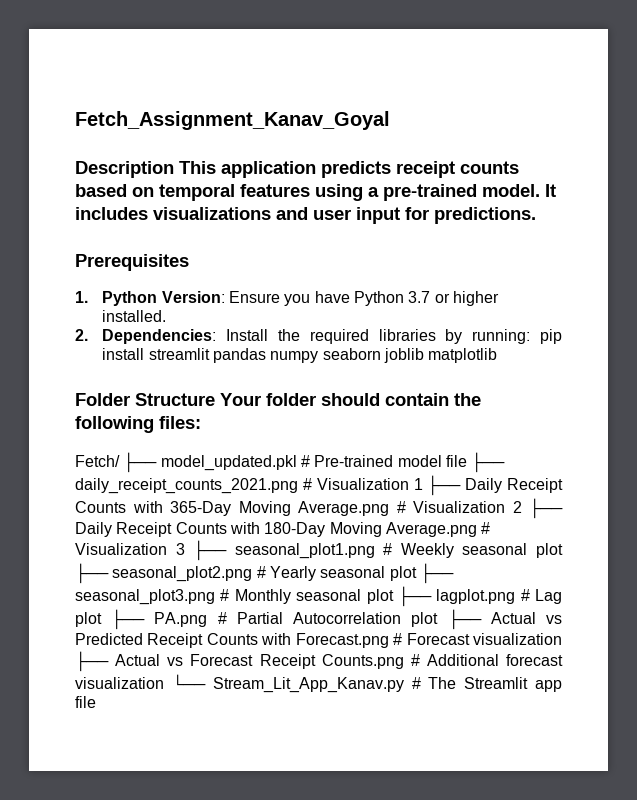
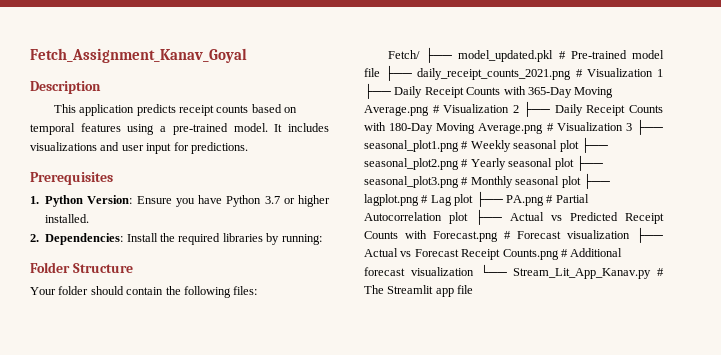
- Description This application predicts receipt counts based on temporal features using a pre-trained model.
+ Description
+ This application predicts receipt counts based on temporal features using a pre-trained model.
- 2. Dependencies: Install the required libraries by running: pip install streamlit pandas numpy seaborn joblib matplotlib
+ 2. Dependencies: Install the required libraries by running:
- Folder Structure Your folder should contain the following files:
+ Folder Structure
+ Your folder should contain the following files:

